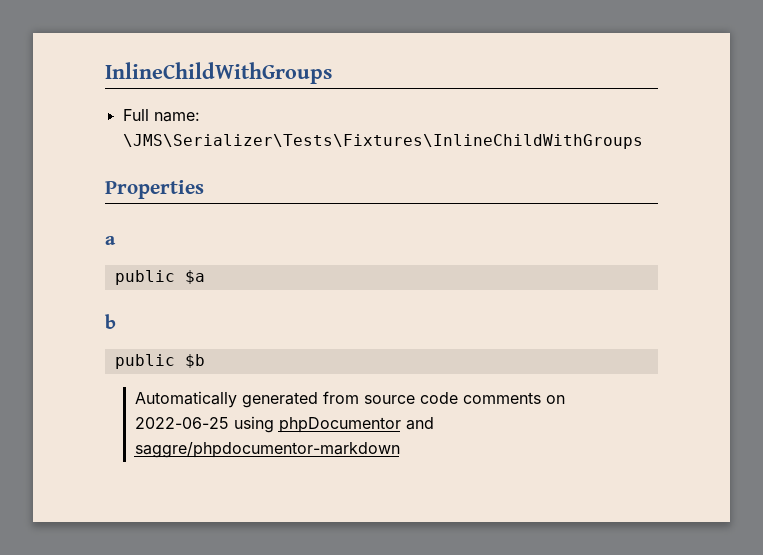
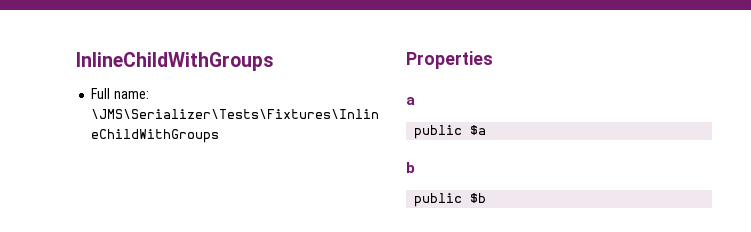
- Automatically generated from source code comments on 2022-06-25 using phpDocumentor and saggre/phpdocumentor-markdown

